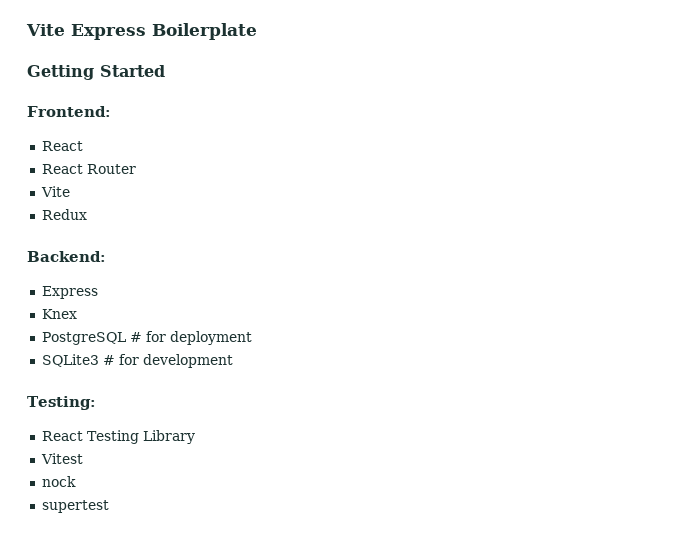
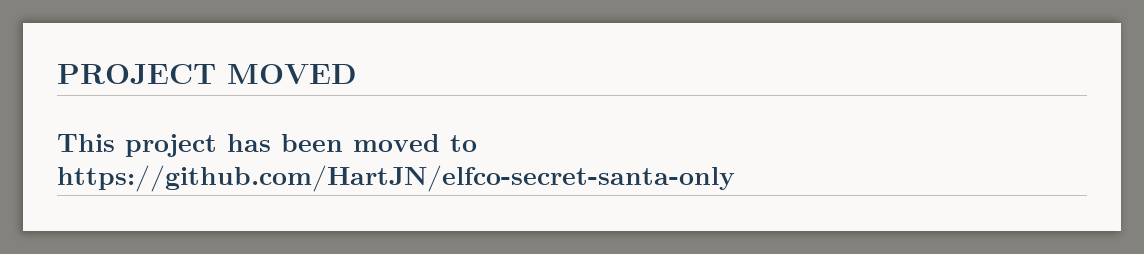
- Vite Express Boilerplate
- Getting Started
- Frontend:
- React
- React Router
- Vite
- Redux
- Backend:
- Express
- Knex
- PostgreSQL # for deployment
- SQLite3 # for development
- Testing:
- React Testing Library
- Vitest
- nock
- supertest
+ PROJECT MOVED
+ This project has been moved to https://github.com/HartJN/elfco-secret-santa-only

